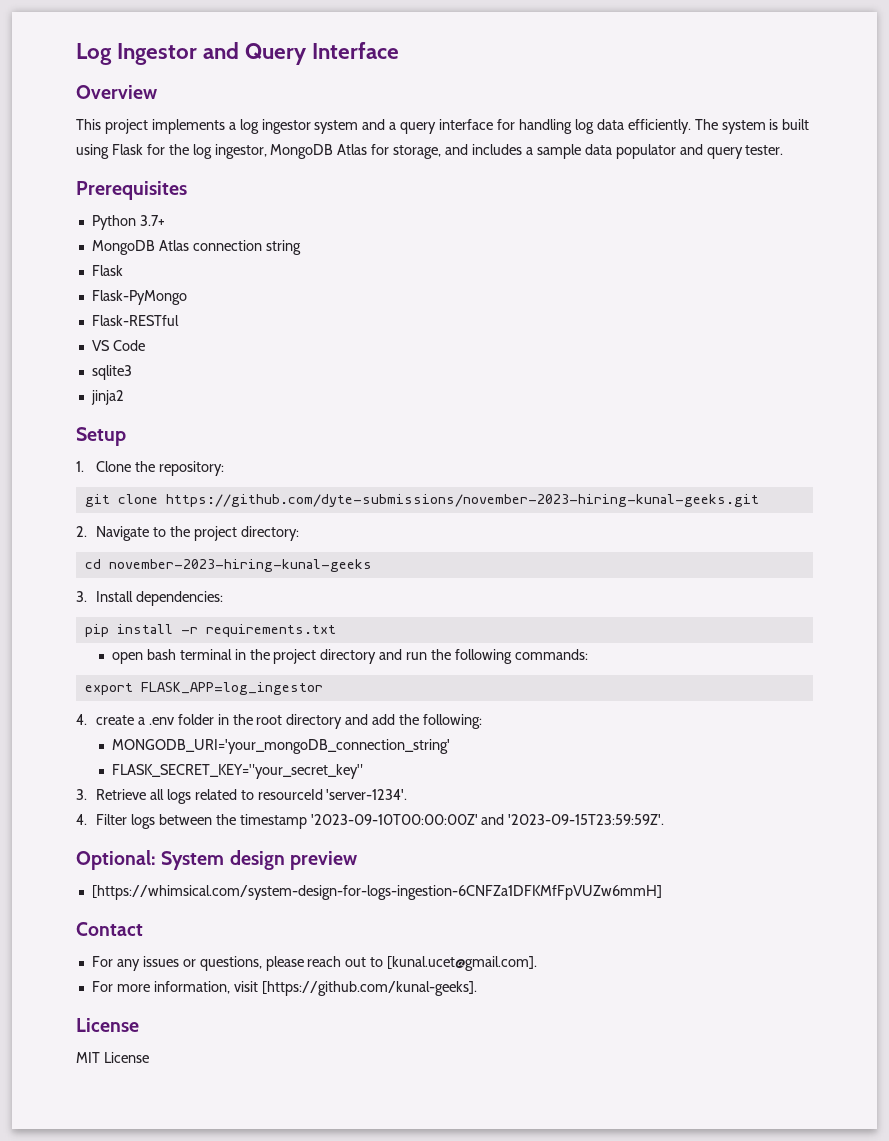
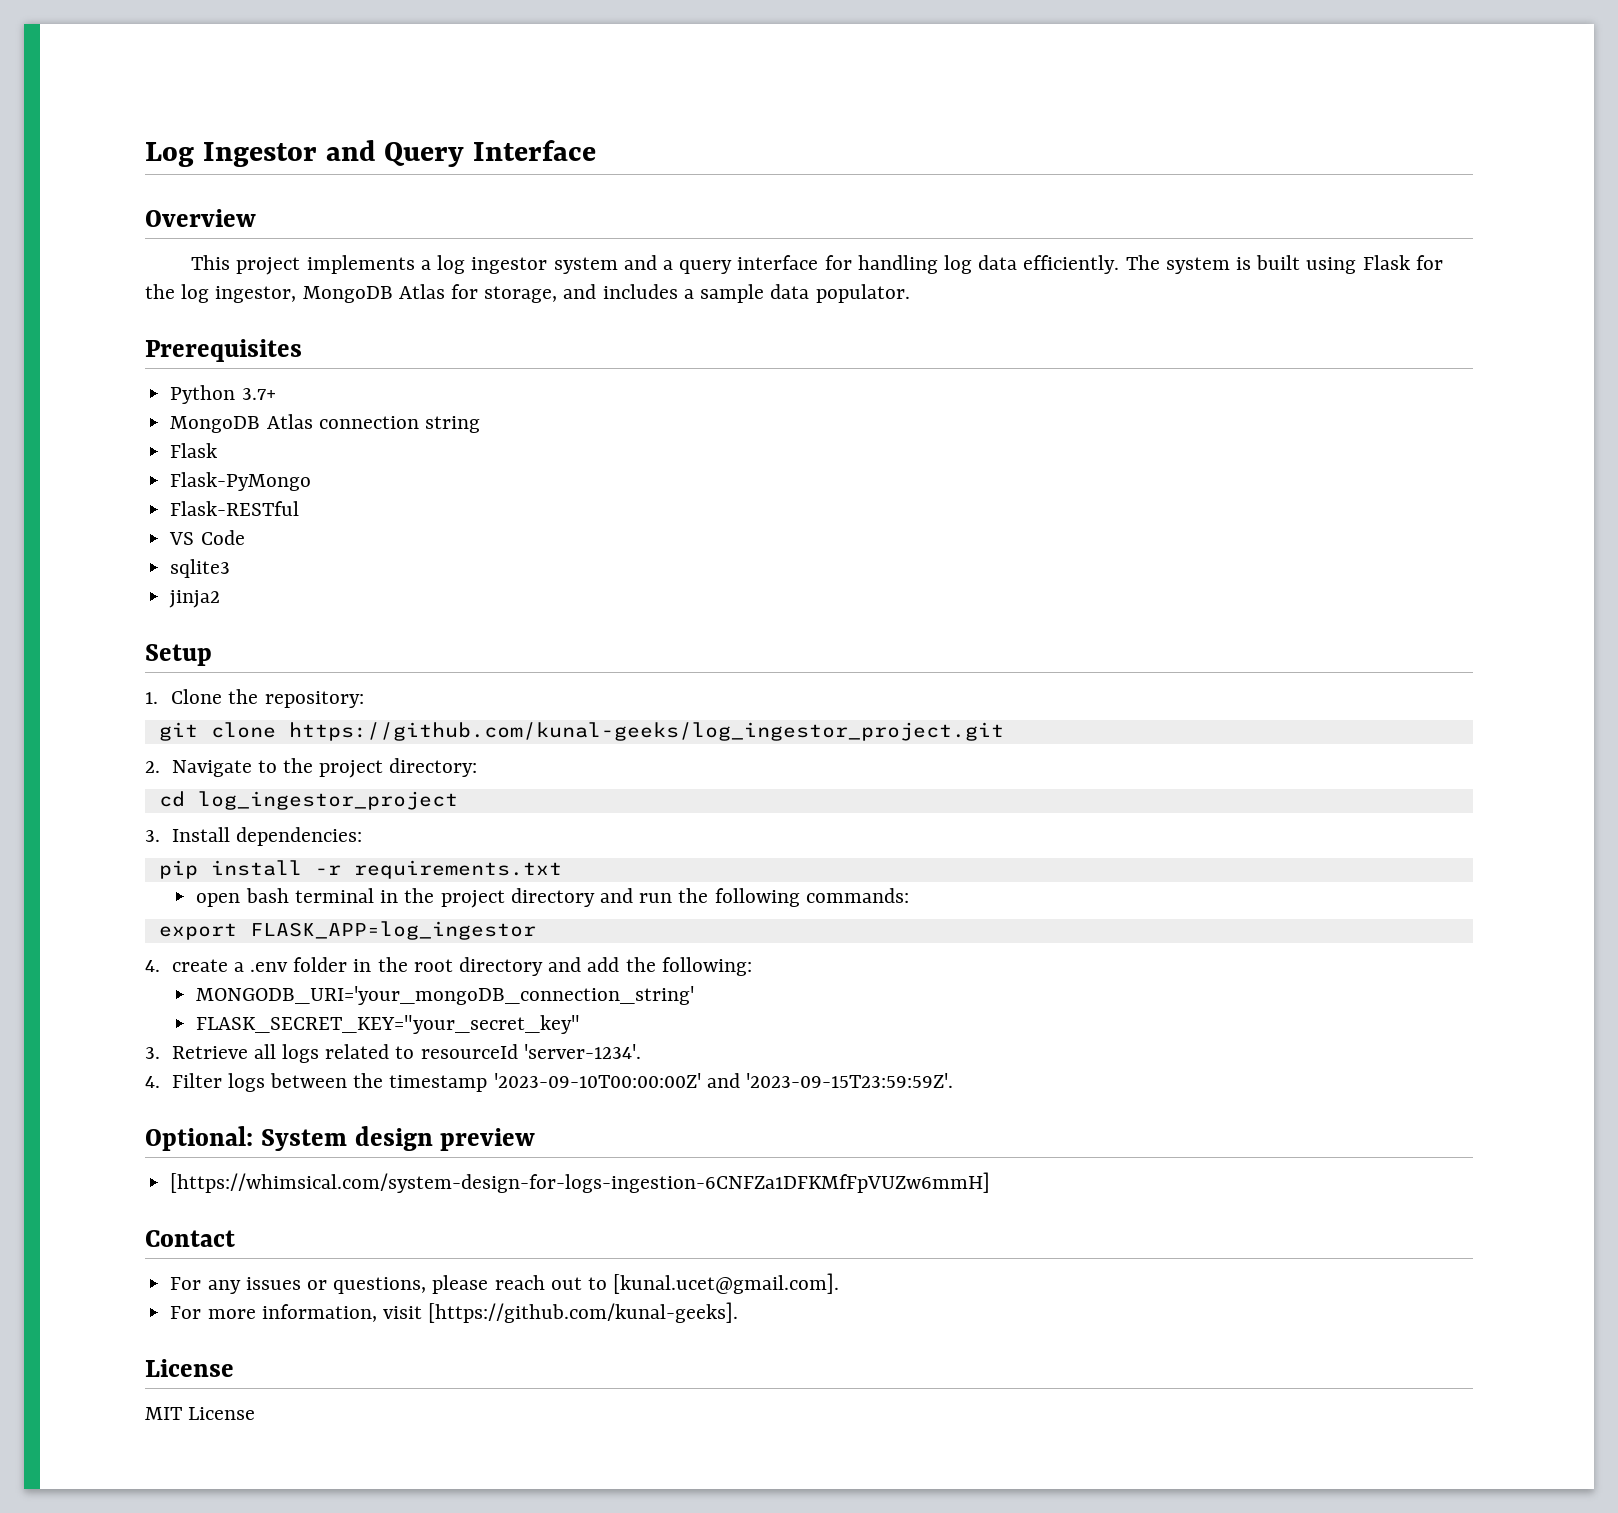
- The system is built using Flask for the log ingestor, MongoDB Atlas for storage, and includes a sample data populator and query tester.
+ The system is built using Flask for the log ingestor, MongoDB Atlas for storage, and includes a sample data populator.
- git clone https://github.com/dyte-submissions/november-2023-hiring-kunal-geeks.git
+ git clone https://github.com/kunal-geeks/log_ingestor_project.git
- cd november-2023-hiring-kunal-geeks
+ cd log_ingestor_project

